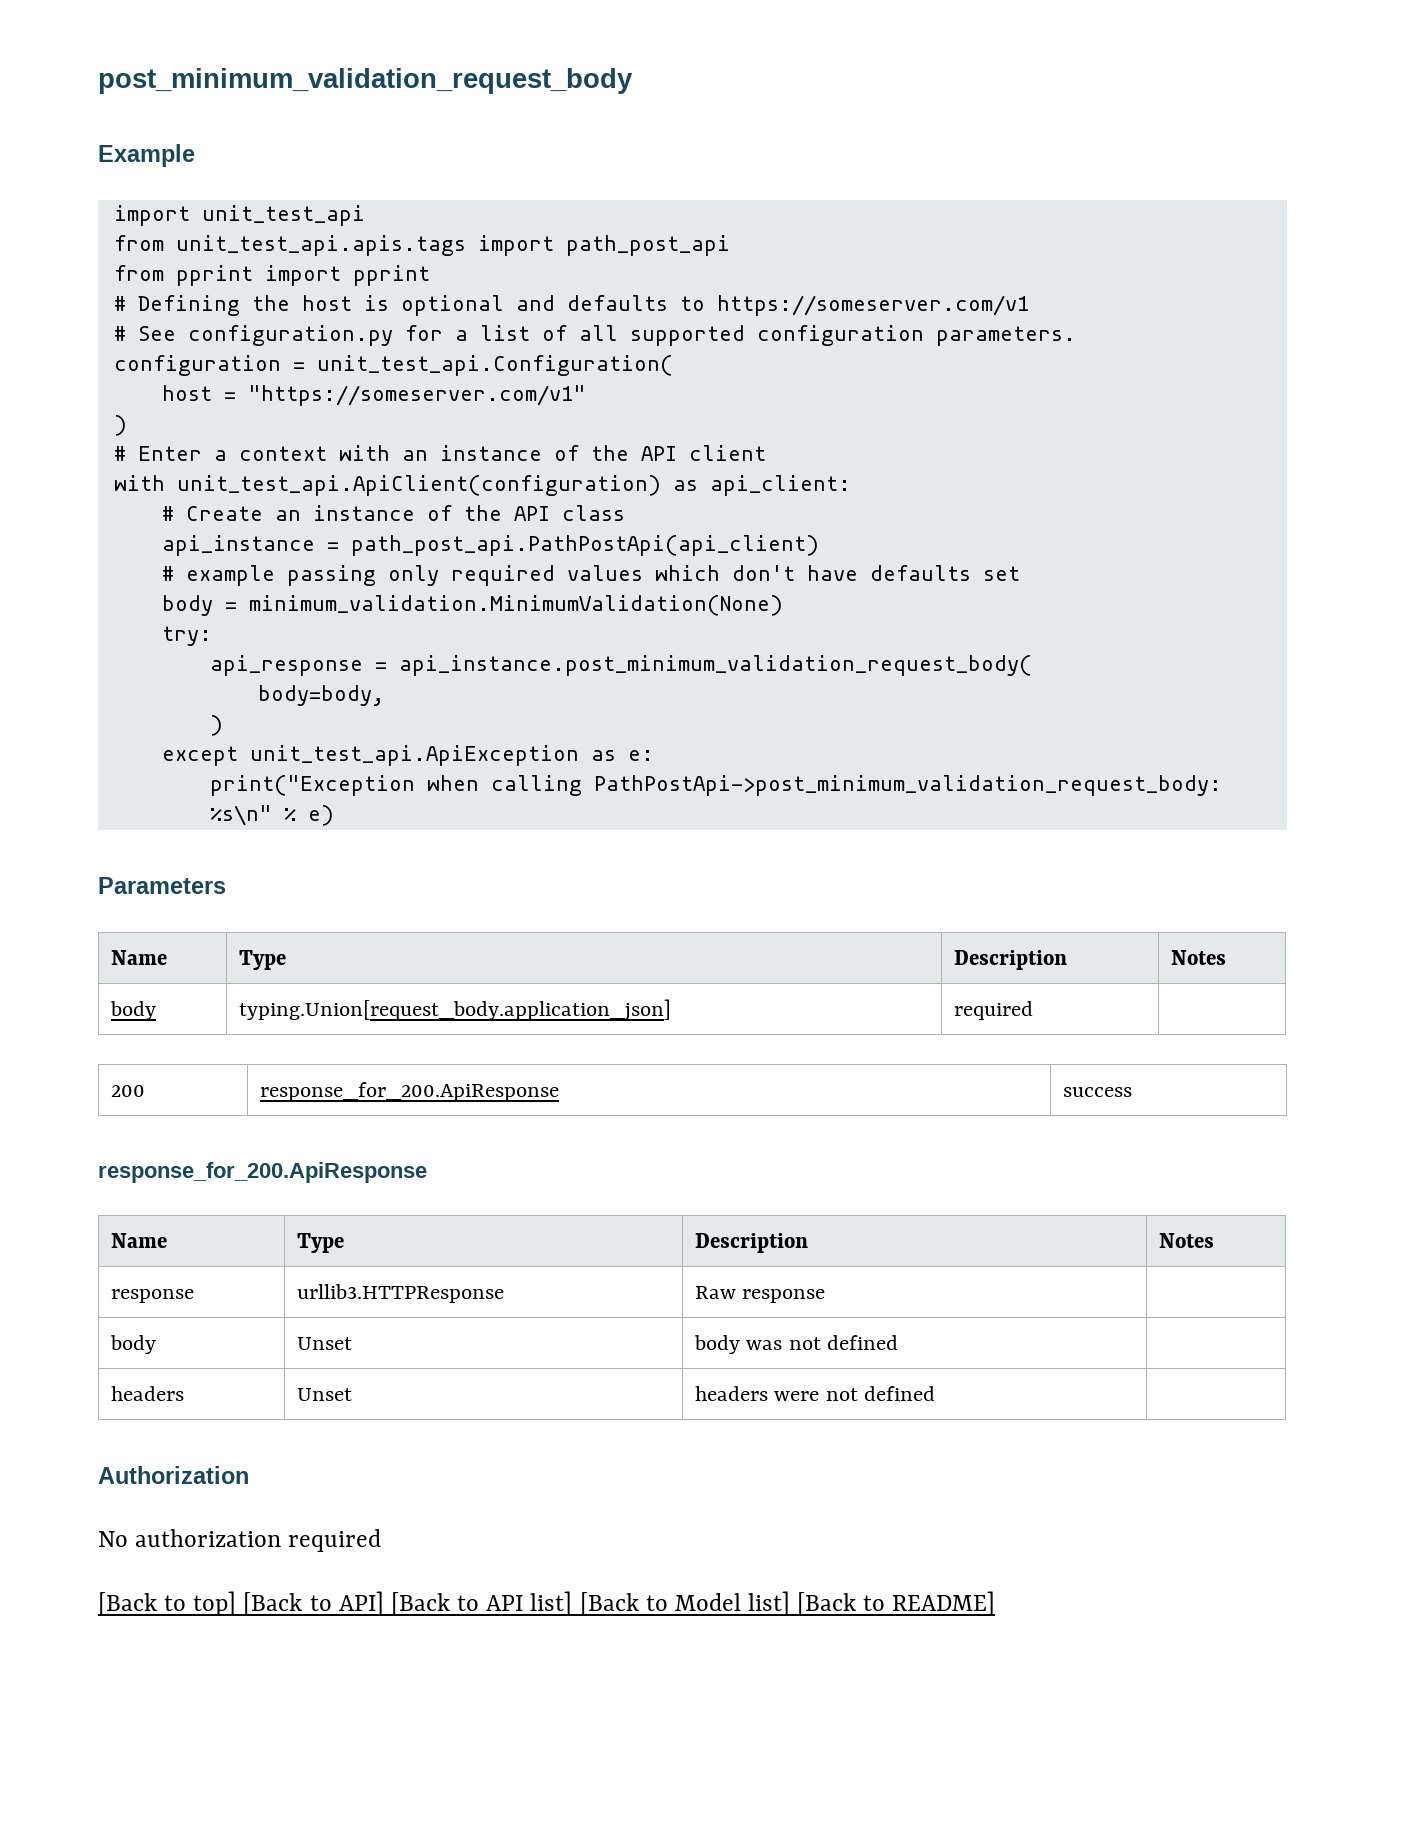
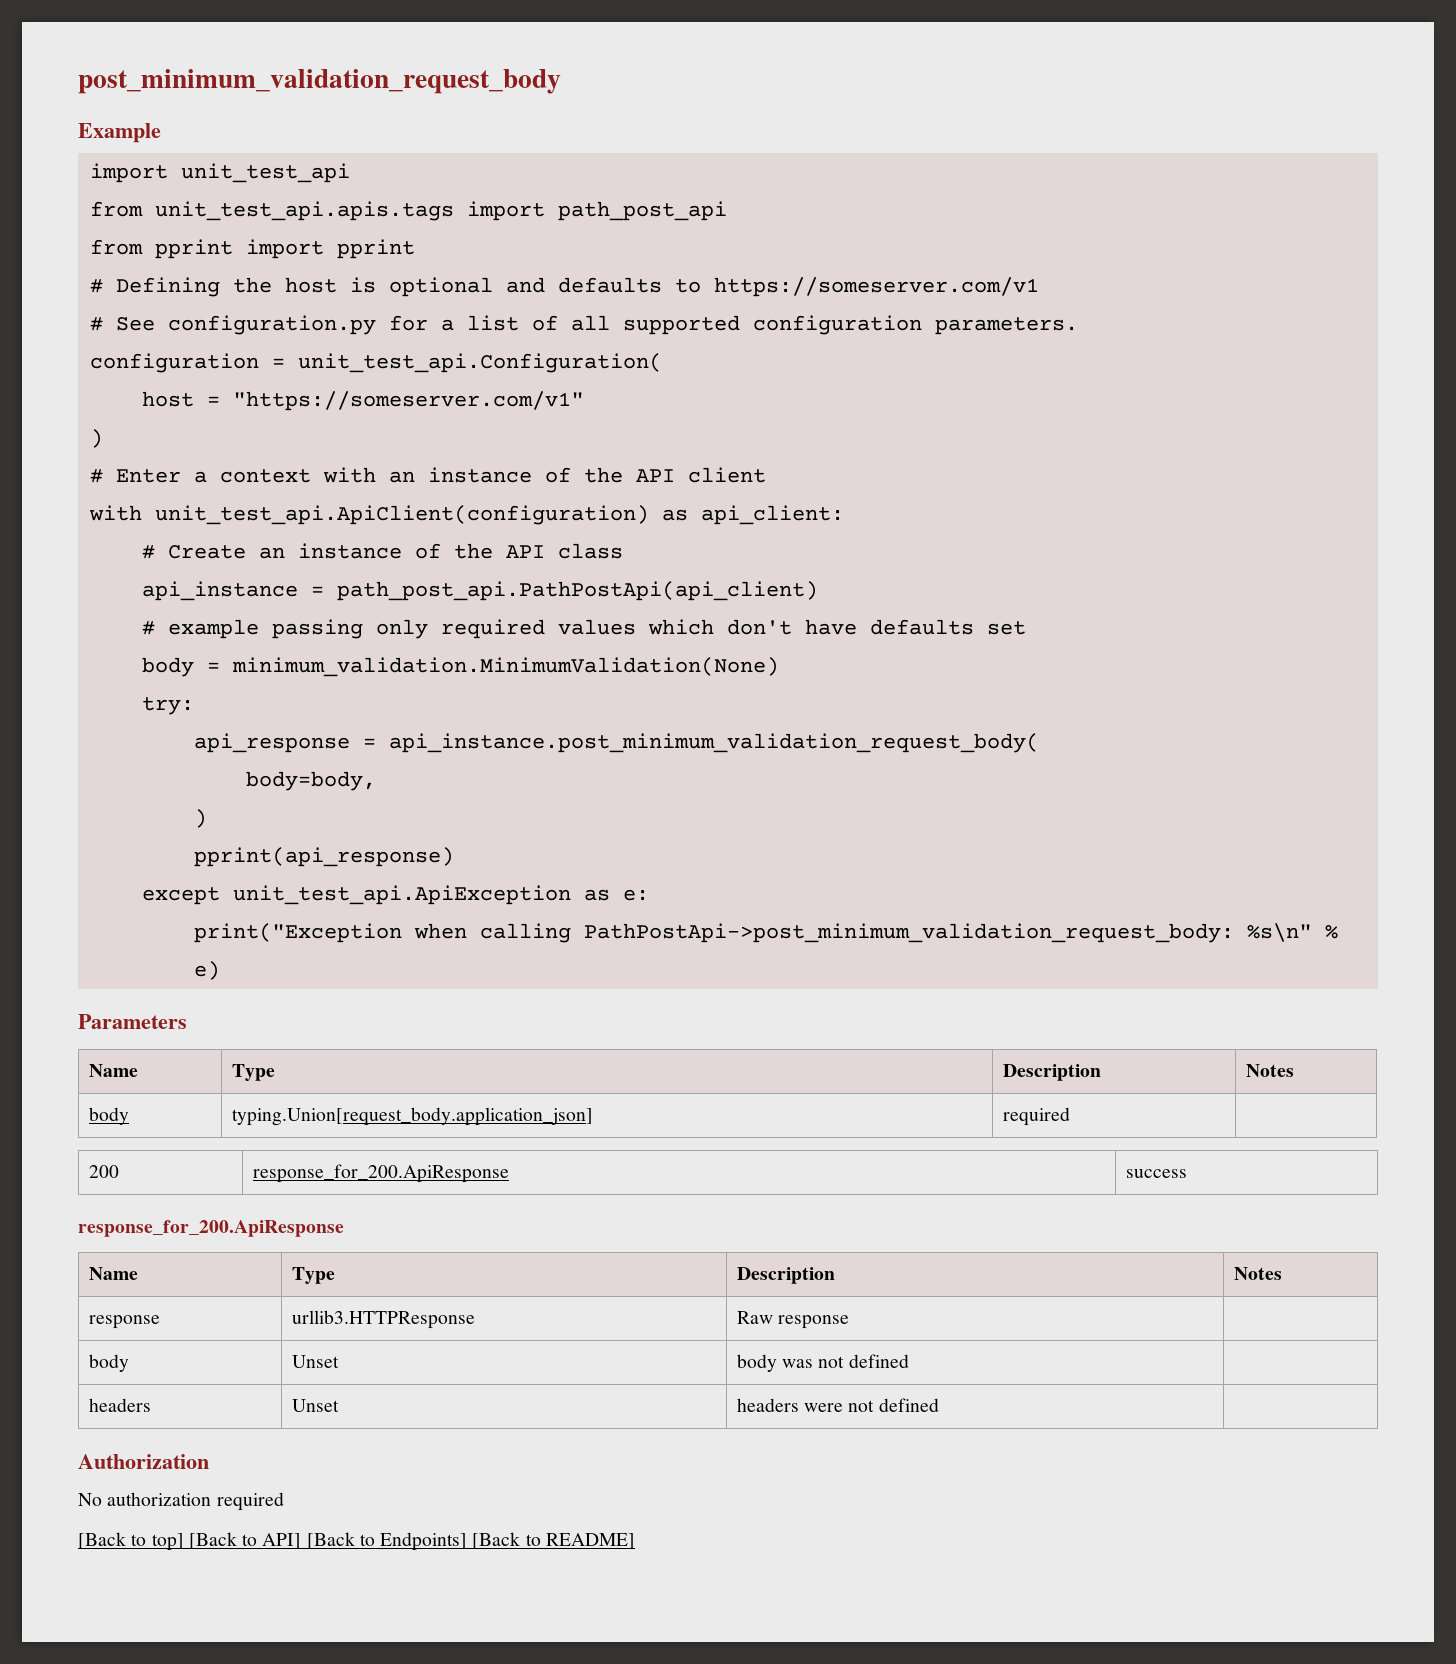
+ pprint(api_response)
- [Back to top] [Back to API] [Back to API list] [Back to Model list] [Back to README]
+ [Back to top] [Back to API] [Back to Endpoints] [Back to README]

